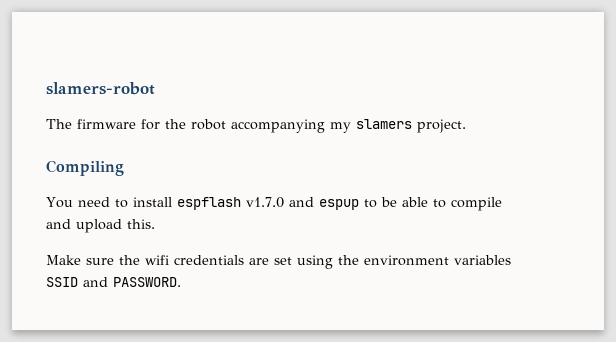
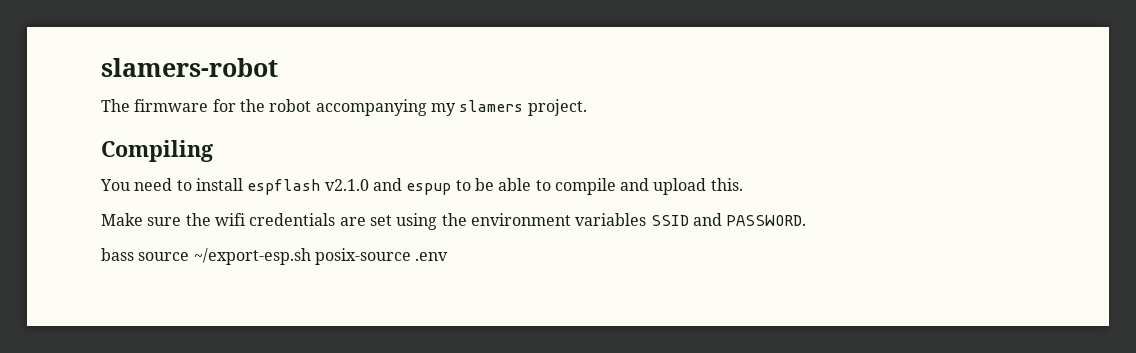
- You need to install espflash v1.7.0 and espup to be able to compile and upload this.
+ You need to install espflash v2.1.0 and espup to be able to compile and upload this.
+ bass source ~/export-esp.sh posix-source .env

